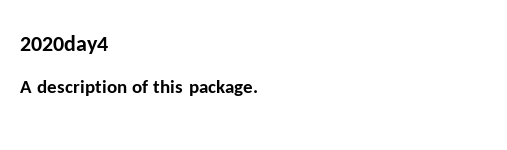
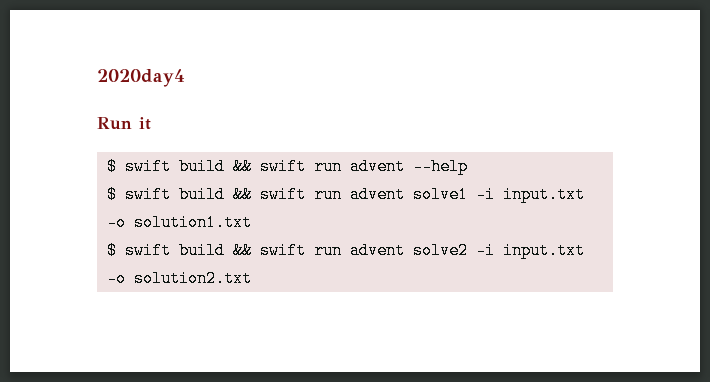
- A description of this package.
+ Run it
+ $ swift build && swift run advent --help
+ $ swift build && swift run advent solve1 -i input.txt -o solution1.txt
+ $ swift build && swift run advent solve2 -i input.txt -o solution2.txt

